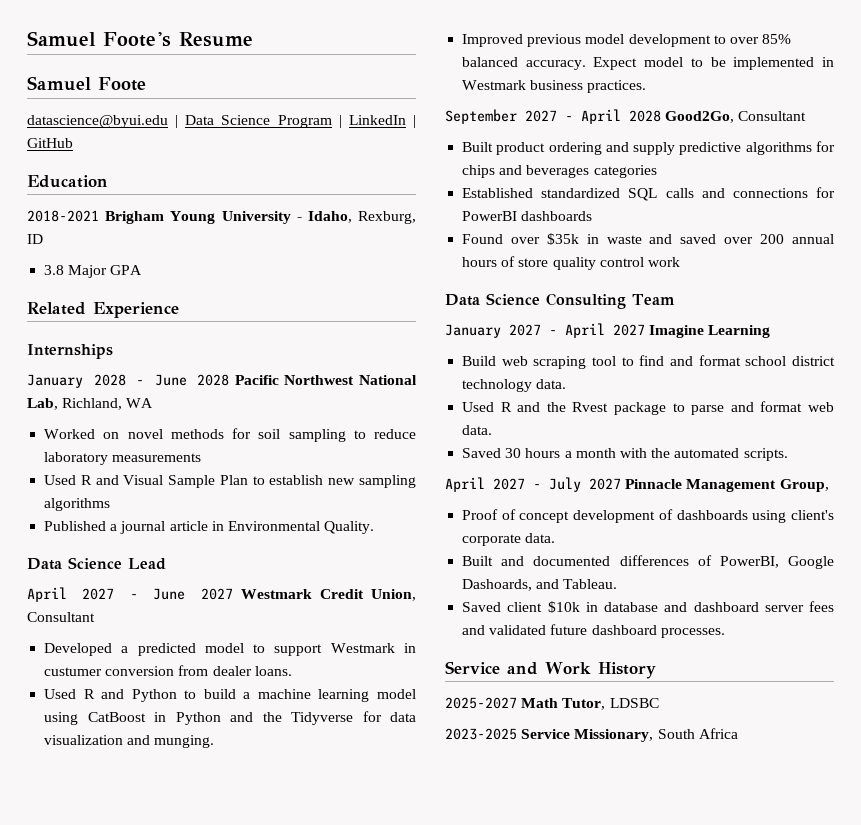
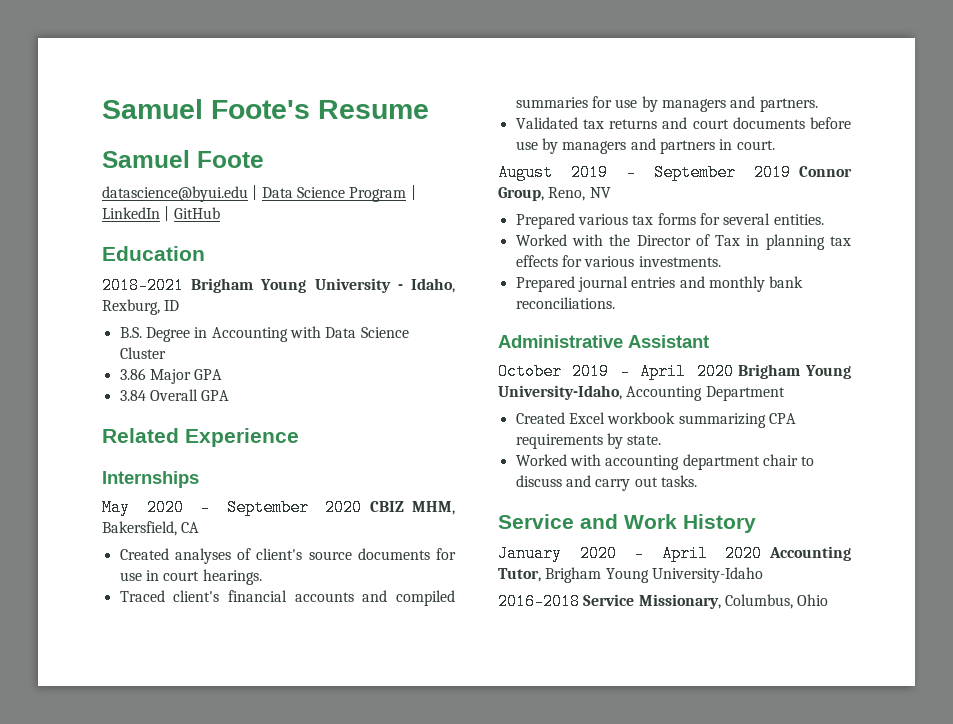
- 3.8 Major GPA
+ B.S. Degree in Accounting with Data Science Cluster
+ 3.86 Major GPA
+ 3.84 Overall GPA
- January 2028 - June 2028 Pacific Northwest National Lab, Richland, WA
- Worked on novel methods for soil sampling to reduce laboratory measurements
- Used R and Visual Sample Plan to establish new sampling algorithms
- Published a journal article in Environmental Quality.
- Data Science Lead
- April 2027 - June 2027 Westmark Credit Union, Consultant
- Developed a predicted model to support Westmark in custumer conversion from dealer loans.
- Used R and Python to build a machine learning model using CatBoost in Python and the Tidyverse for data visualization and munging.
- Improved previous model development to over 85% balanced accuracy. Expect model to be implemented in Westmark business practices.
- September 2027 - April 2028 Good2Go, Consultant
- Built product ordering and supply predictive algorithms for chips and beverages categories
- Established standardized SQL calls and connections for PowerBI dashboards
- Found over $35k in waste and saved over 200 annual hours of store quality control work
- Data Science Consulting Team
- January 2027 - April 2027 Imagine Learning
- Build web scraping tool to find and format school district technology data.
- Used R and the Rvest package to parse and format web data.
- Saved 30 hours a month with the automated scripts.
- April 2027 - July 2027 Pinnacle Management Group,
- Proof of concept development of dashboards using client's corporate data.
- Built and documented differences of PowerBI, Google Dashoards, and Tableau.
- Saved client $10k in database and dashboard server fees and validated future dashboard processes.
+ May 2020 - September 2020 CBIZ MHM, Bakersfield, CA
+ Created analyses of client's source documents for use in court hearings.
+ Traced client's financial accounts and compiled summaries for use by managers and partners.
+ Validated tax returns and court documents before use by managers and partners in court.
+ August 2019 - September 2019 Connor Group, Reno, NV
+ Prepared various tax forms for several entities.
+ Worked with the Director of Tax in planning tax effects for various investments.
+ Prepared journal entries and monthly bank reconciliations.
+ Administrative Assistant
+ October 2019 - April 2020 Brigham Young University-Idaho, Accounting Department
+ Created Excel workbook summarizing CPA requirements by state.
+ Worked with accounting department chair to discuss and carry out tasks.
  Service and Work History
- 2025-2027 Math Tutor, LDSBC
- 2023-2025 Service Missionary, South Africa
+ January 2020 - April 2020 Accounting Tutor, Brigham Young University-Idaho
+ 2016-2018 Service Missionary, Columbus, Ohio

